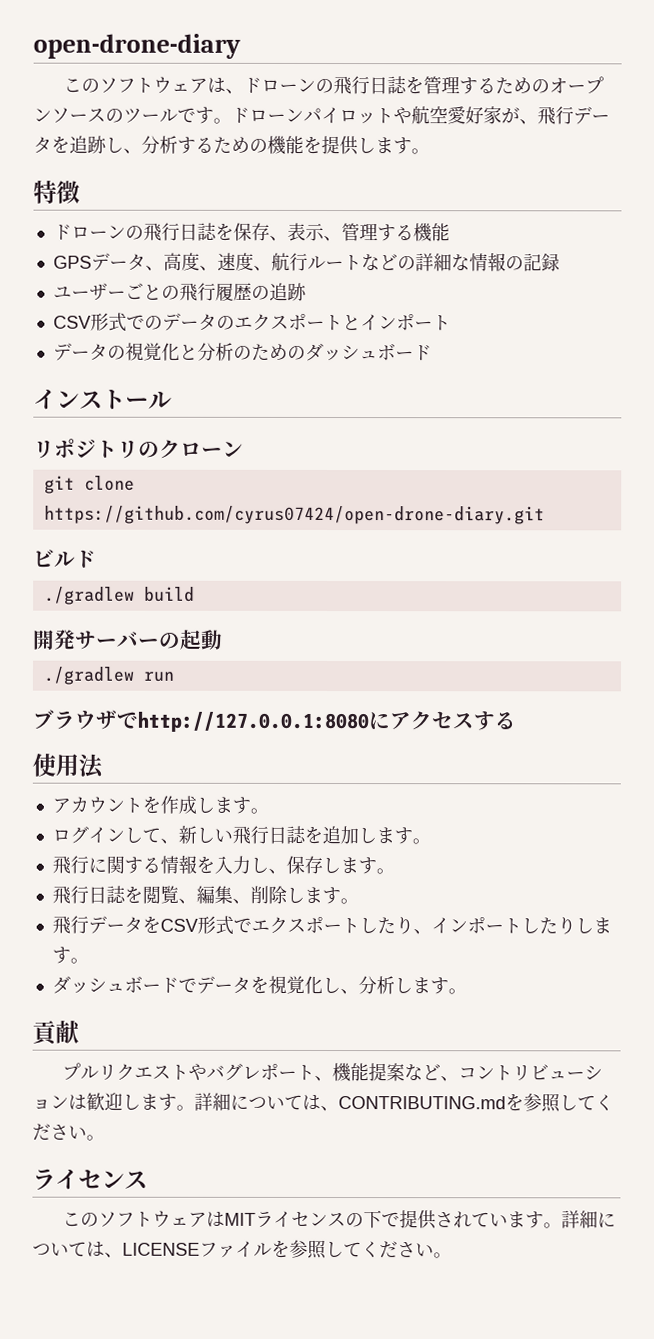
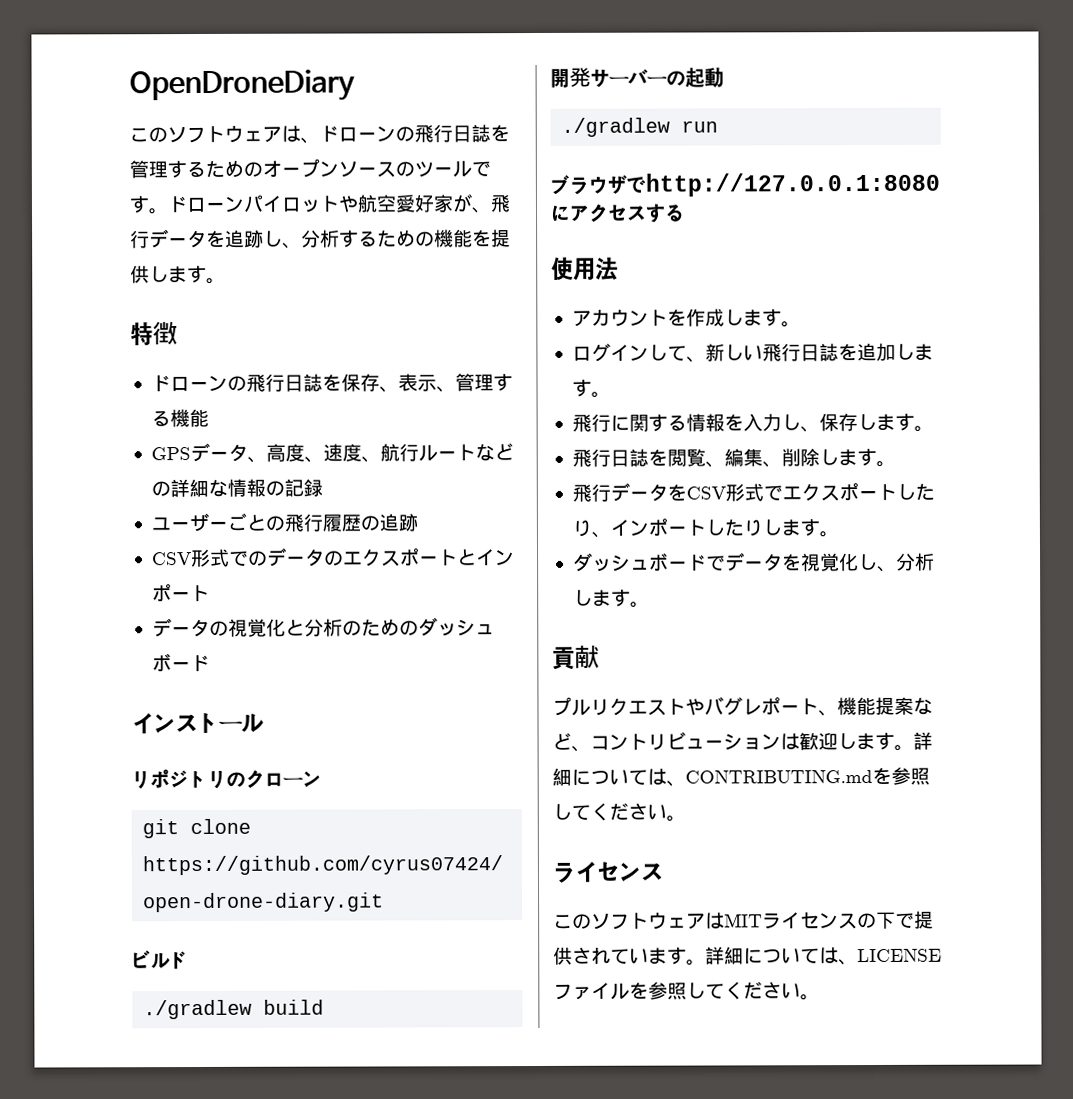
- open-drone-diary
+ OpenDroneDiary

